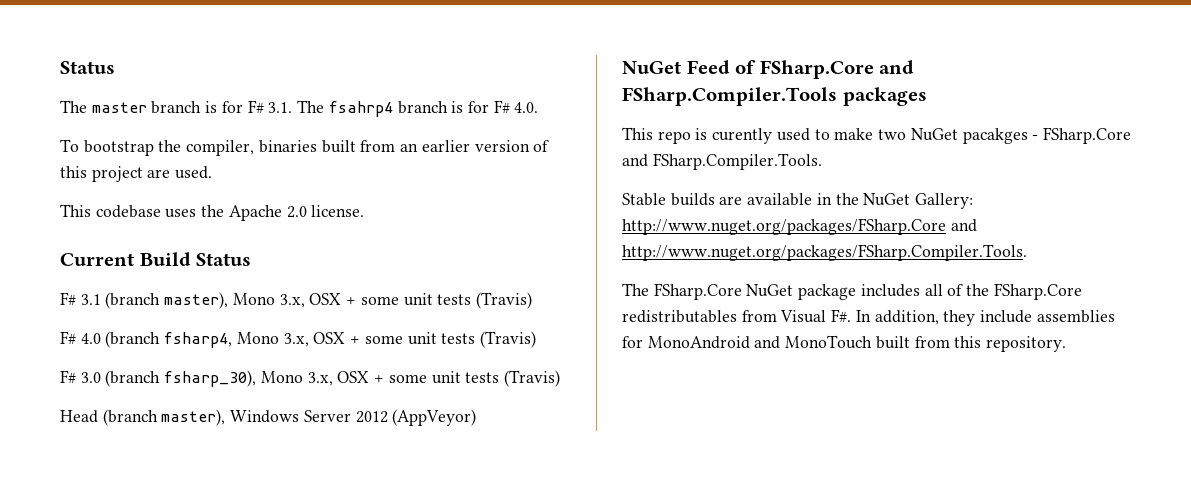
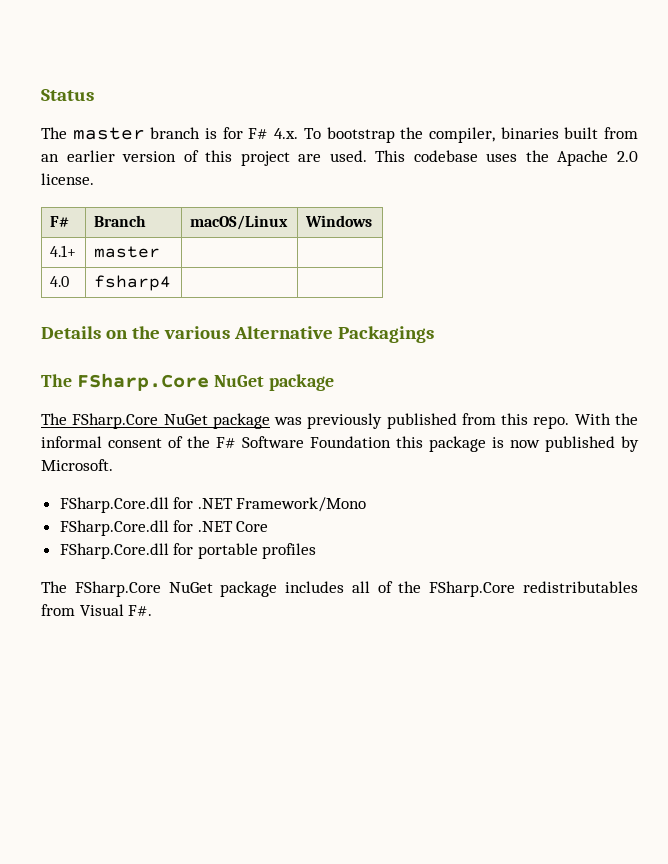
- The master branch is for F# 3.1. The fsahrp4 branch is for F# 4.0.
- To bootstrap the compiler, binaries built from an earlier version of this project are used.
- This codebase uses the Apache 2.0 license.
+ The master branch is for F# 4.x. To bootstrap the compiler, binaries built from an earlier version of this project are used. This codebase uses the Apache 2.0 license.
- Current Build Status
- F# 3.1 (branch master), Mono 3.x, OSX + some unit tests (Travis)
- F# 4.0 (branch fsharp4, Mono 3.x, OSX + some unit tests (Travis)
- F# 3.0 (branch fsharp_30), Mono 3.x, OSX + some unit tests (Travis)
- Head (branch master), Windows Server 2012 (AppVeyor)
- NuGet Feed of FSharp.Core and FSharp.Compiler.Tools packages
- This repo is curently used to make two NuGet pacakges - FSharp.Core and FSharp.Compiler.Tools.
- Stable builds are available in the NuGet Gallery: http://www.nuget.org/packages/FSharp.Core and http://www.nuget.org/packages/FSharp.Compiler.Tools.
+ F# | Branch | macOS/Linux | Windows
+ 4.1+ | master | |
+ 4.0 | fsharp4 | |
+ Details on the various Alternative Packagings
+ The FSharp.Core NuGet package
+ The FSharp.Core NuGet package was previously published from this repo. With the informal consent of the F# Software Foundation this package is now published by Microsoft.
+ FSharp.Core.dll for .NET Framework/Mono
+ FSharp.Core.dll for .NET Core
+ FSharp.Core.dll for portable profiles
- The FSharp.Core NuGet package includes all of the FSharp.Core redistributables from Visual F#. In addition, they include assemblies for MonoAndroid and MonoTouch built from this repository.
+ The FSharp.Core NuGet package includes all of the FSharp.Core redistributables from Visual F#.

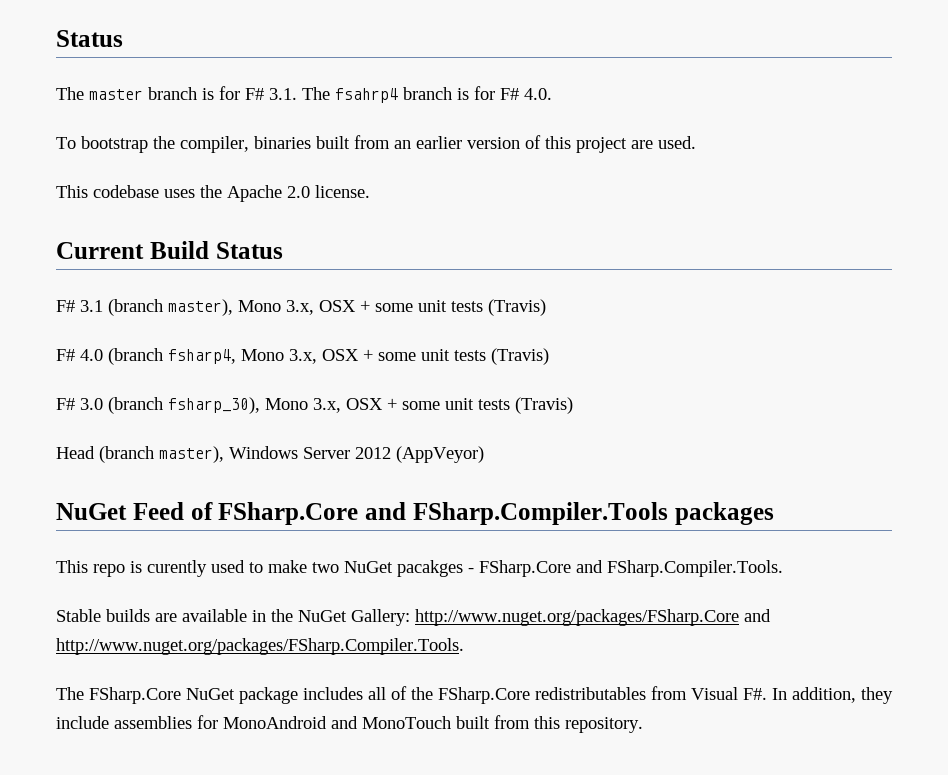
- The master branch is for F# 4.x. To bootstrap the compiler, binaries built from an earlier version of this project are used. This codebase uses the Apache 2.0 license.
+ The master branch is for F# 3.1. The fsahrp4 branch is for F# 4.0.
+ To bootstrap the compiler, binaries built from an earlier version of this project are used.
+ This codebase uses the Apache 2.0 license.
- F# | Branch | macOS/Linux | Windows
- 4.1+ | master | |
- 4.0 | fsharp4 | |
- Details on the various Alternative Packagings
- The FSharp.Core NuGet package
- The FSharp.Core NuGet package was previously published from this repo. With the informal consent of the F# Software Foundation this package is now published by Microsoft.
- FSharp.Core.dll for .NET Framework/Mono
- FSharp.Core.dll for .NET Core
- FSharp.Core.dll for portable profiles
+ Current Build Status
+ F# 3.1 (branch master), Mono 3.x, OSX + some unit tests (Travis)
+ F# 4.0 (branch fsharp4, Mono 3.x, OSX + some unit tests (Travis)
+ F# 3.0 (branch fsharp_30), Mono 3.x, OSX + some unit tests (Travis)
+ Head (branch master), Windows Server 2012 (AppVeyor)
+ NuGet Feed of FSharp.Core and FSharp.Compiler.Tools packages
+ This repo is curently used to make two NuGet pacakges - FSharp.Core and FSharp.Compiler.Tools.
+ Stable builds are available in the NuGet Gallery: http://www.nuget.org/packages/FSharp.Core and http://www.nuget.org/packages/FSharp.Compiler.Tools.
- The FSharp.Core NuGet package includes all of the FSharp.Core redistributables from Visual F#.
+ The FSharp.Core NuGet package includes all of the FSharp.Core redistributables from Visual F#. In addition, they include assemblies for MonoAndroid and MonoTouch built from this repository.

